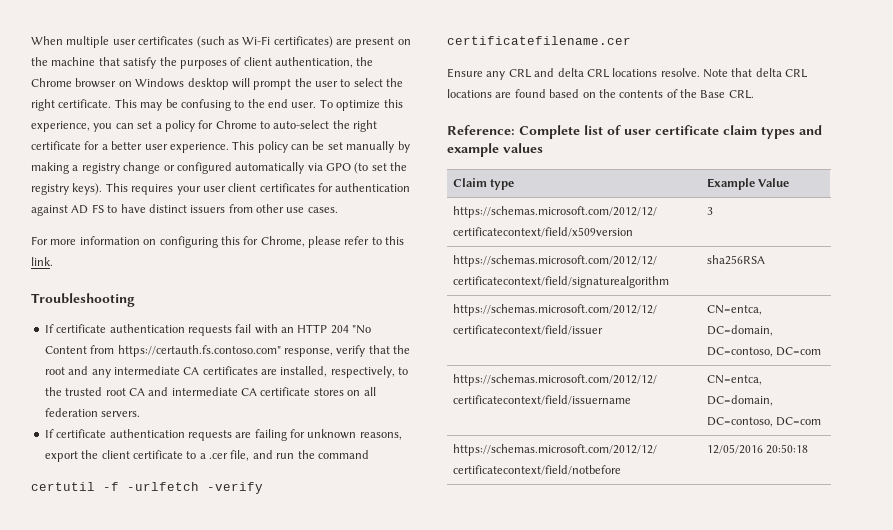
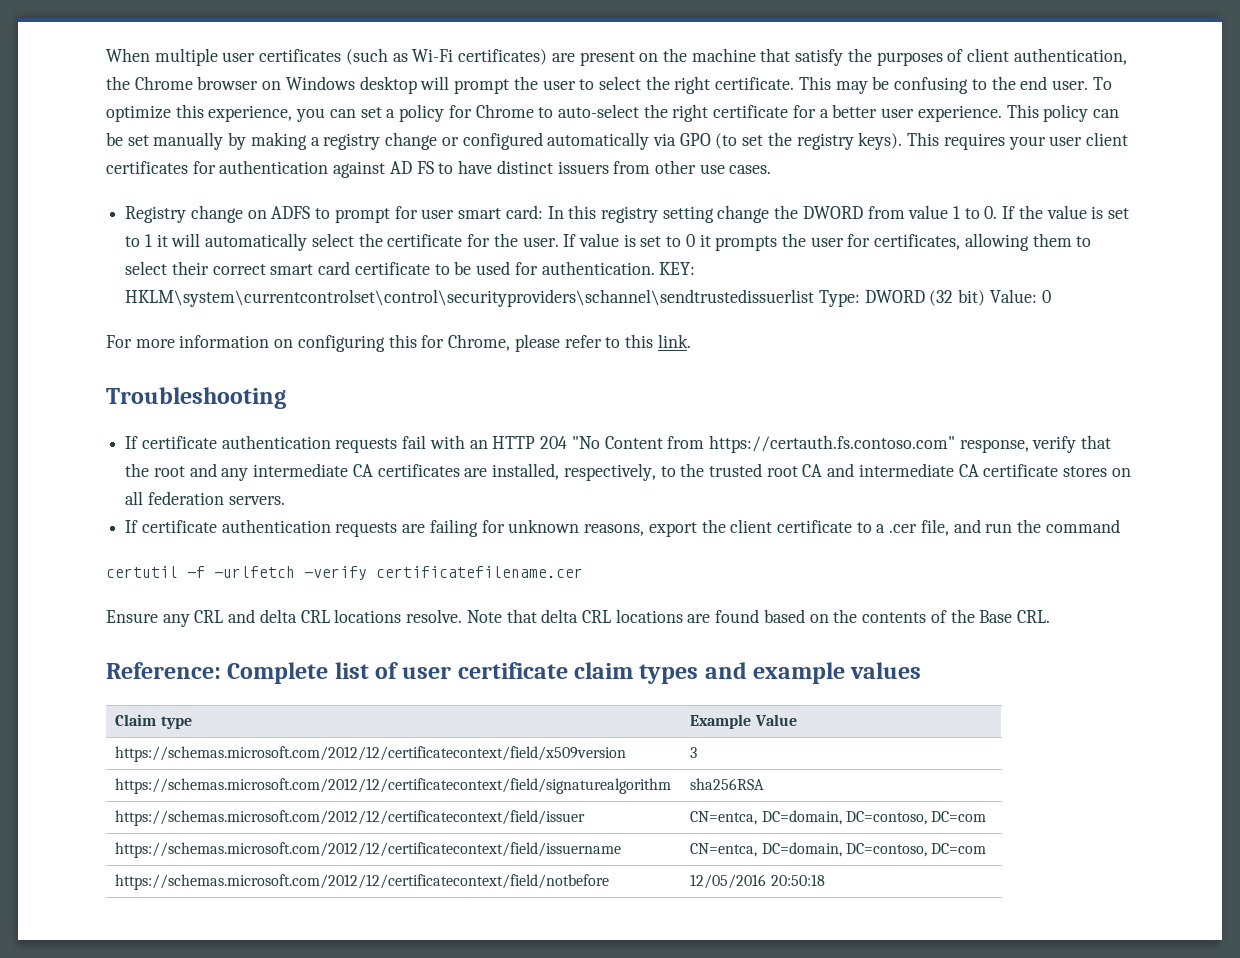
+ Registry change on ADFS to prompt for user smart card: In this registry setting change the DWORD from value 1 to 0. If the value is set to 1 it will automatically select the certificate for the user. If value is set to 0 it prompts the user for certificates, allowing them to select their correct smart card certificate to be used for authentication. KEY: HKLM\system\currentcontrolset\control\securityproviders\schannel\sendtrustedissuerlist Type: DWORD (32 bit) Value: 0

